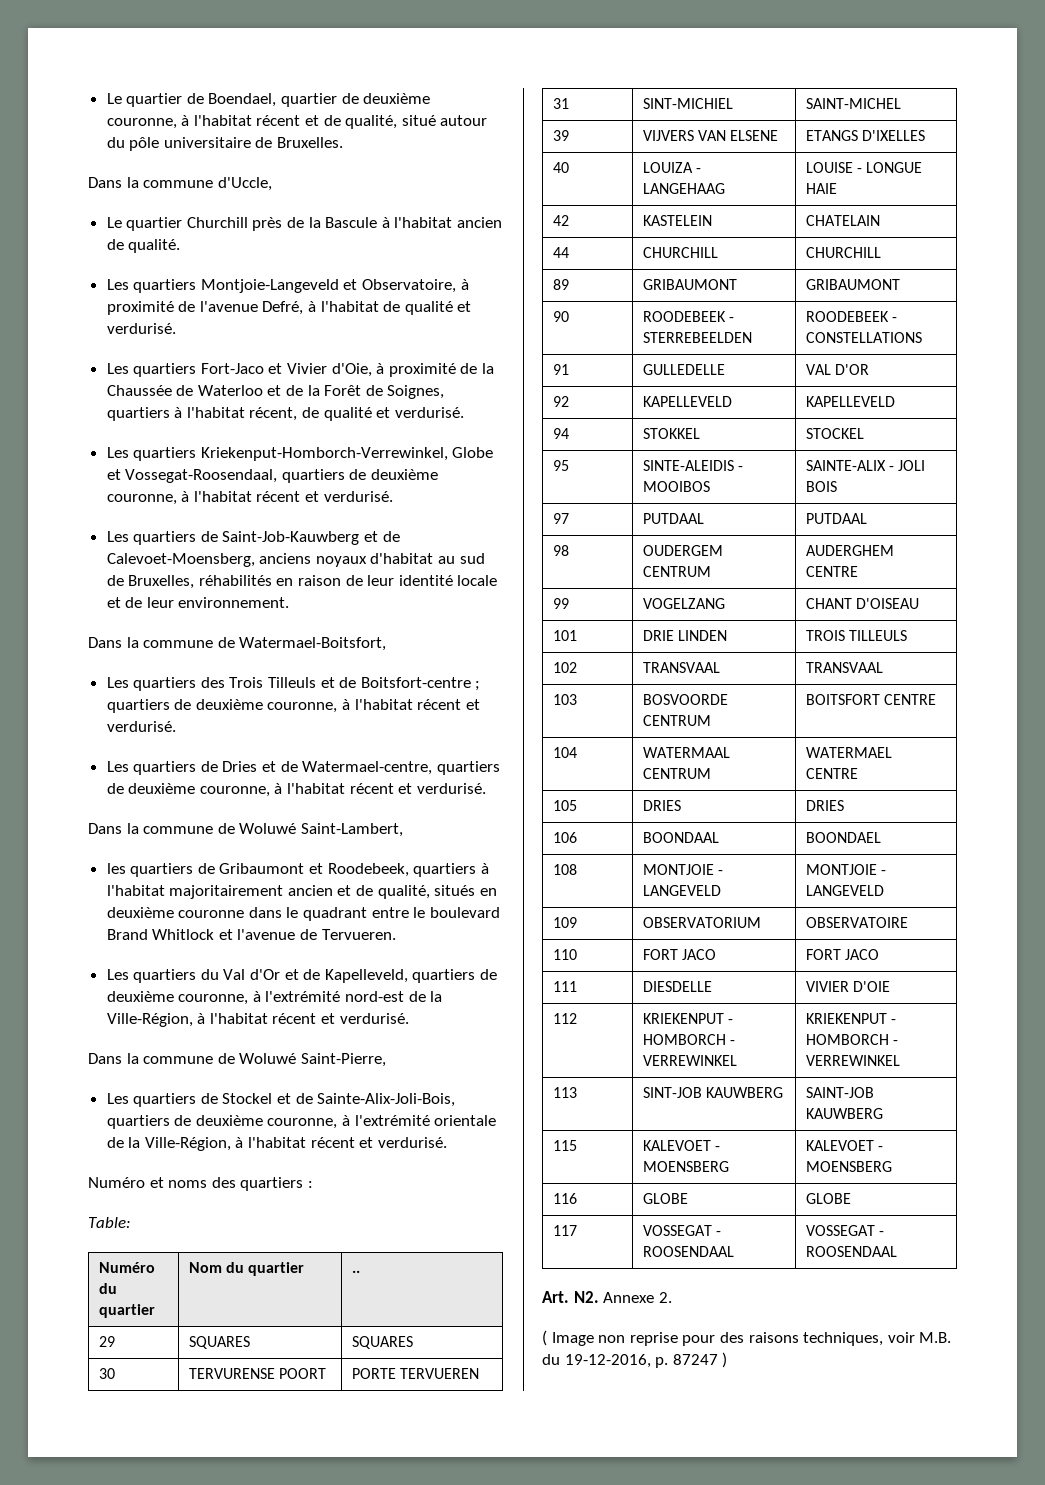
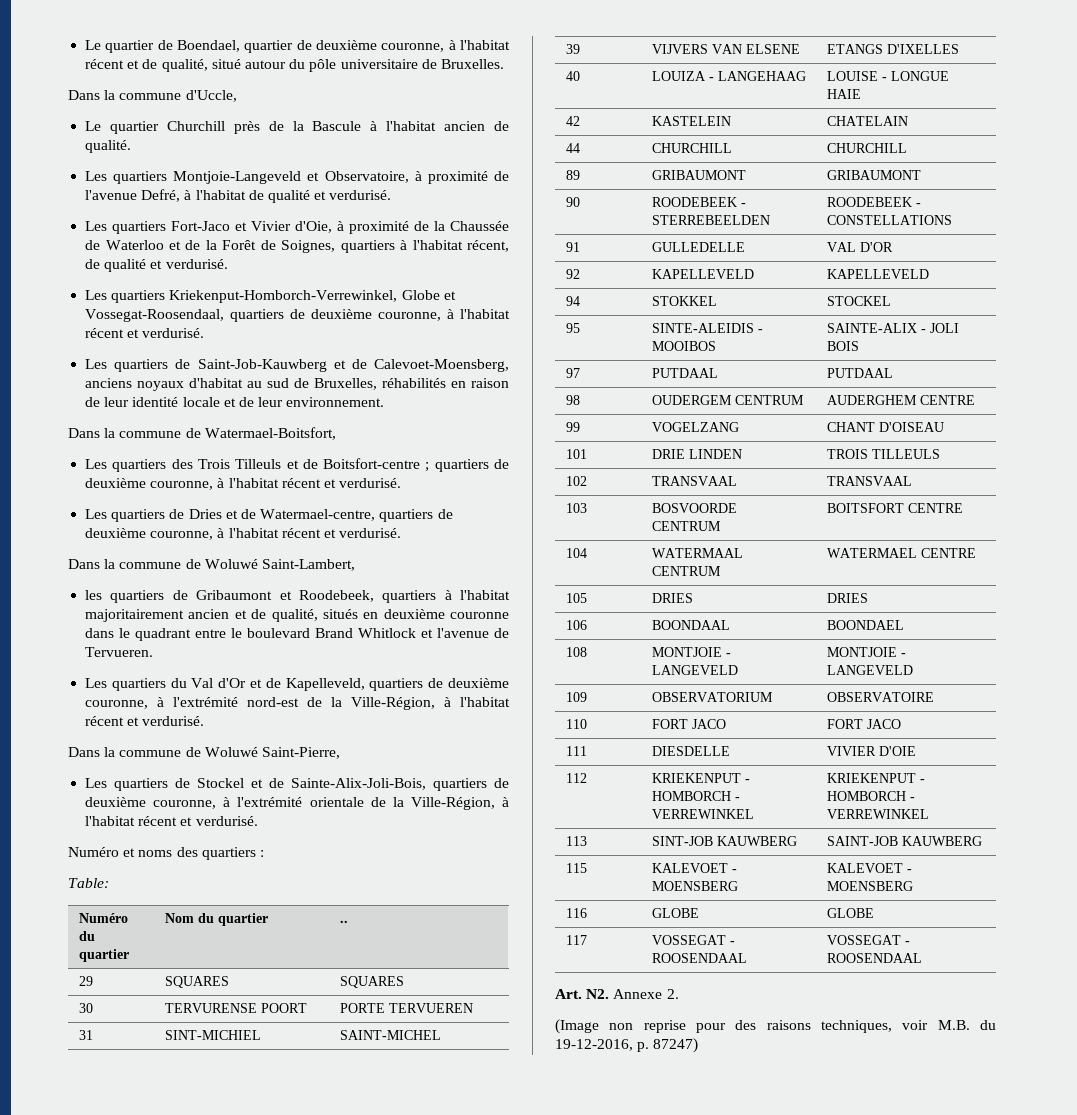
- ( Image non reprise pour des raisons techniques, voir M.B. du 19-12-2016, p. 87247 )
+ (Image non reprise pour des raisons techniques, voir M.B. du 19-12-2016, p. 87247)

